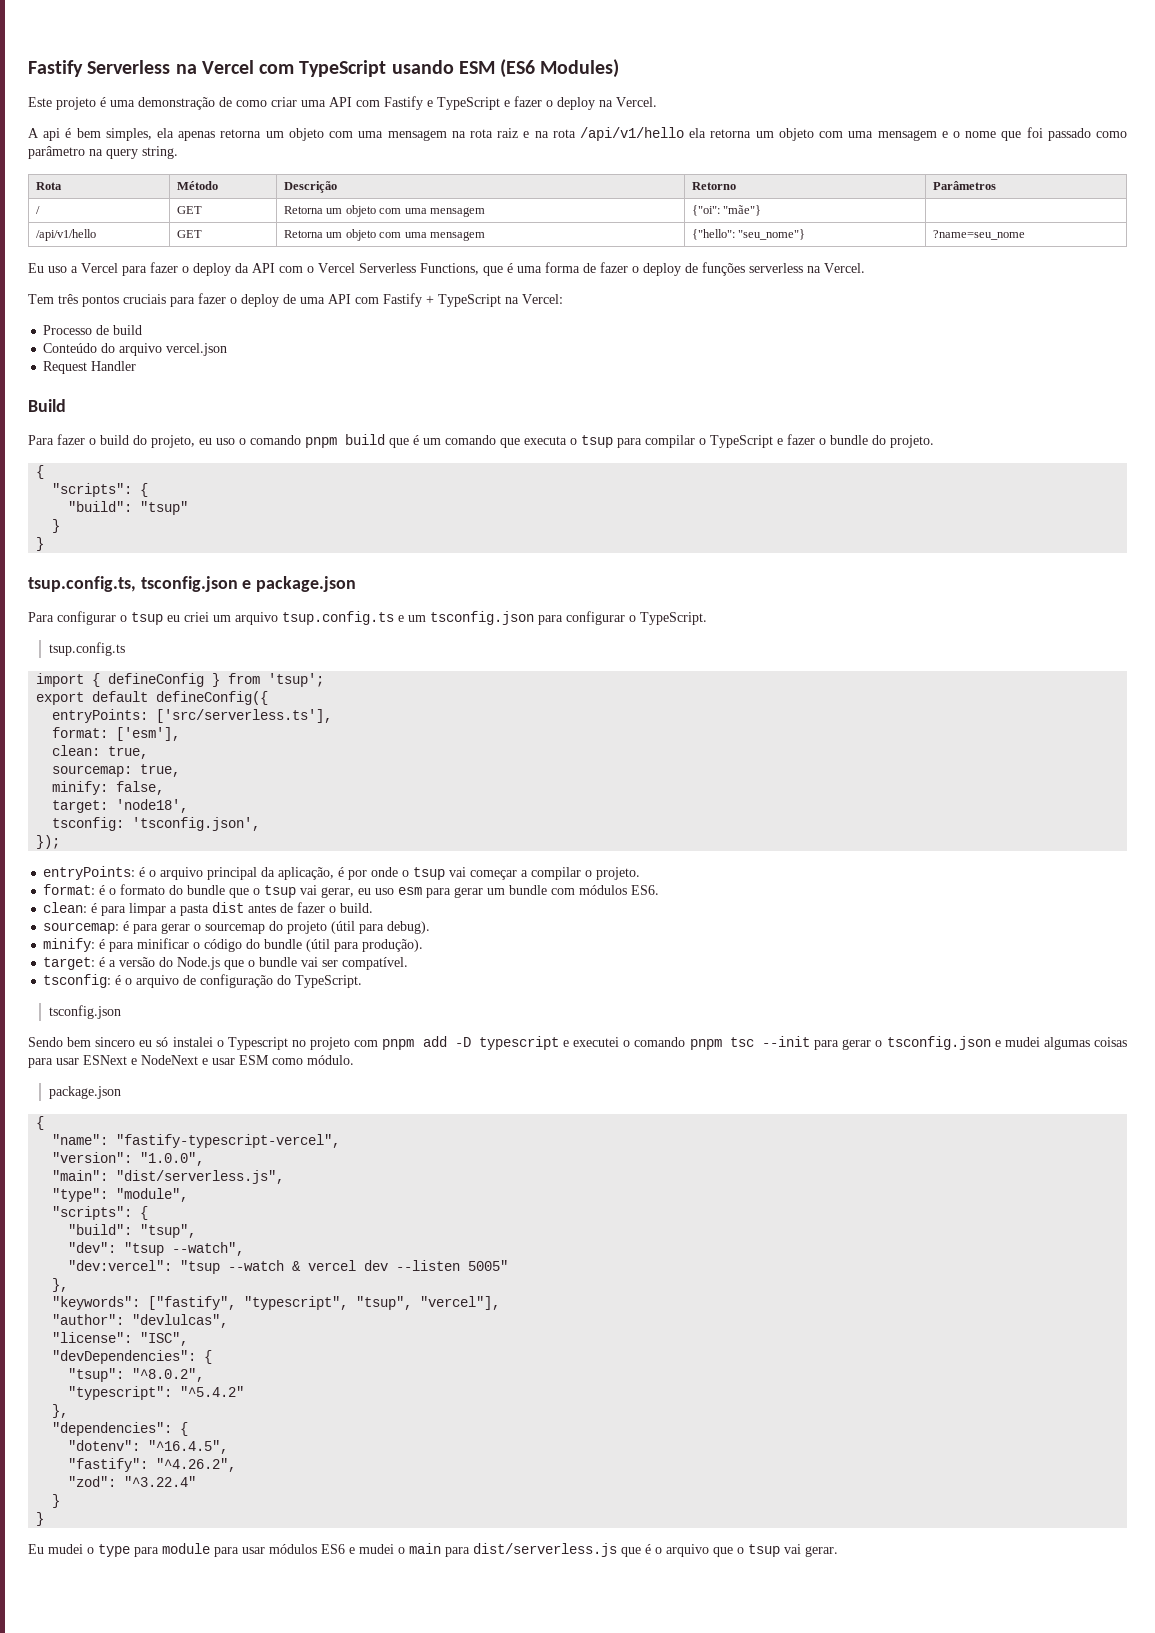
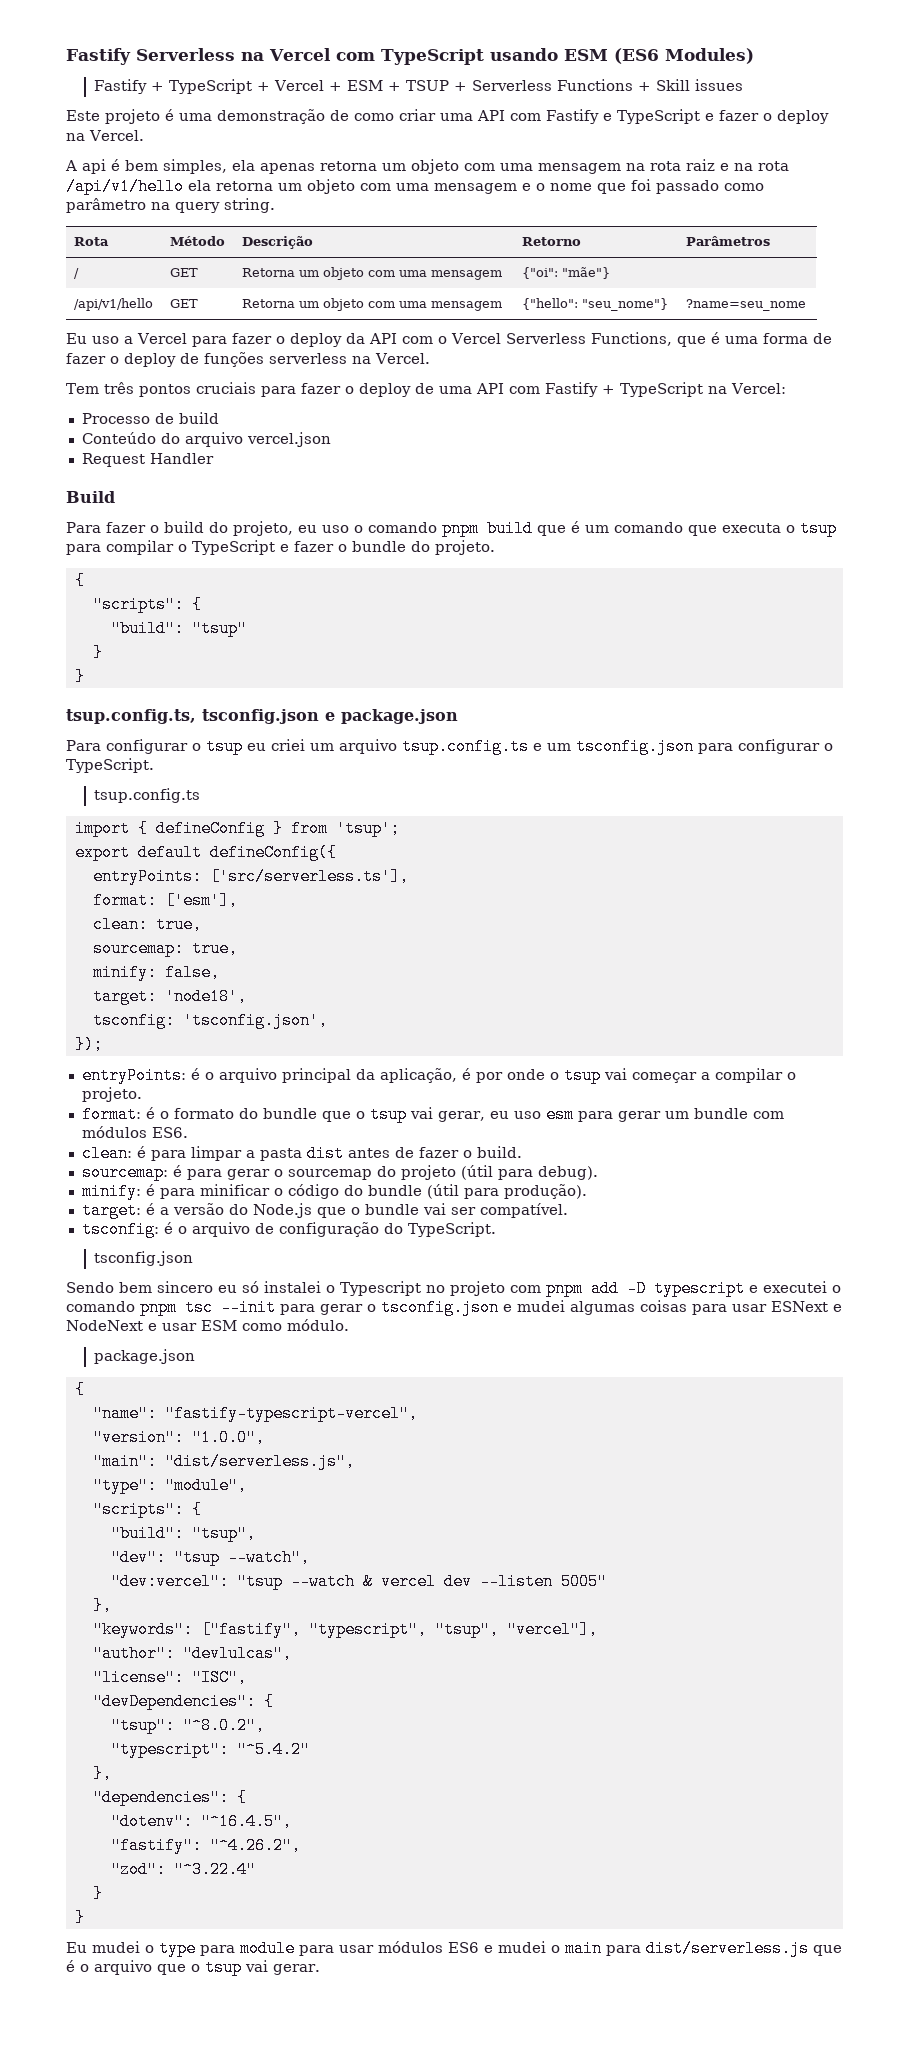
+ Fastify + TypeScript + Vercel + ESM + TSUP + Serverless Functions + Skill issues

